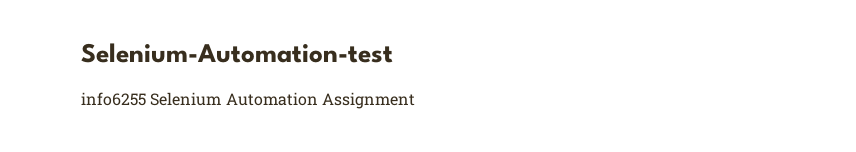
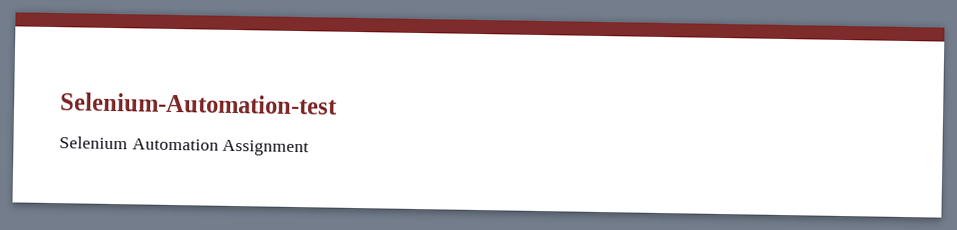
- info6255 Selenium Automation Assignment
+ Selenium Automation Assignment

